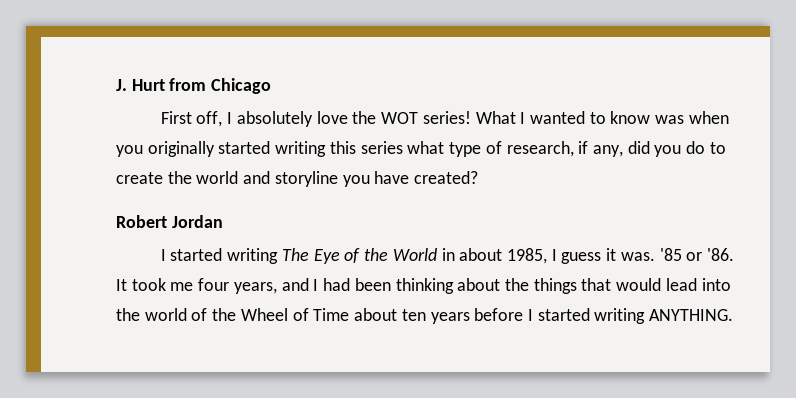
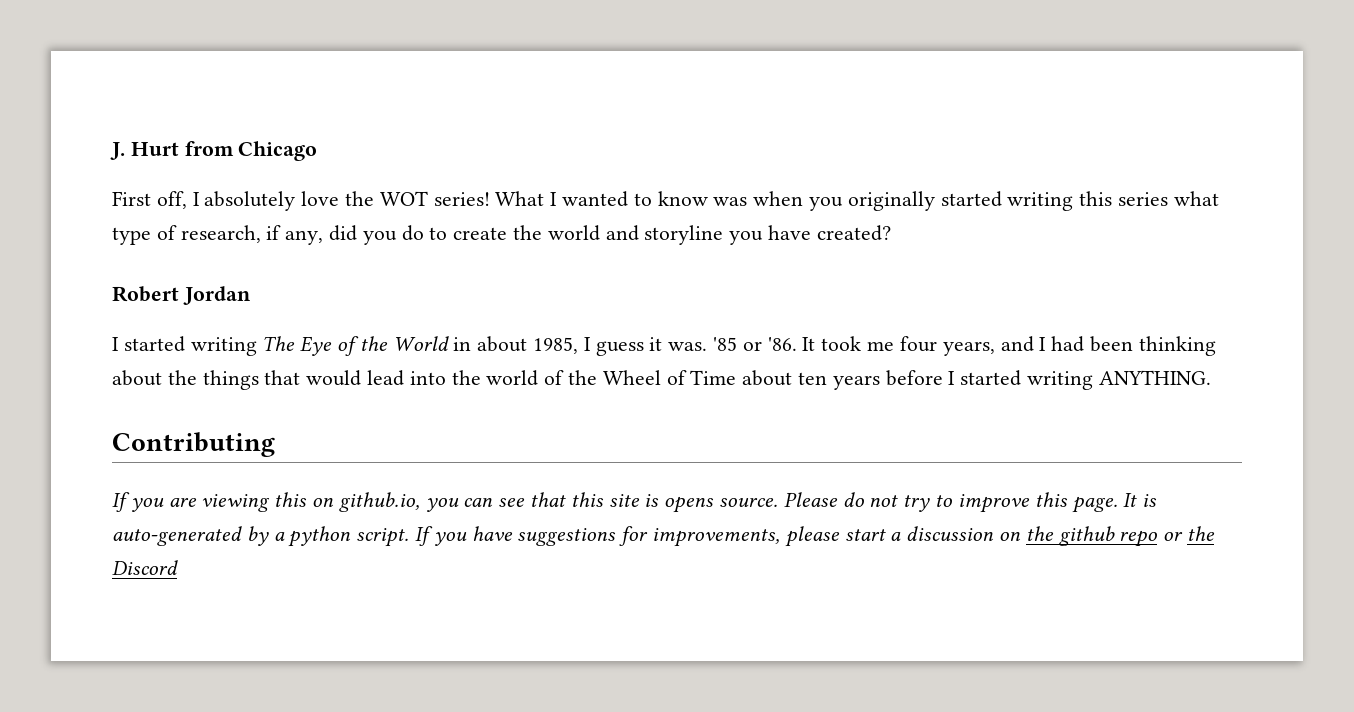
+ Contributing
+ If you are viewing this on github.io, you can see that this site is opens source. Please do not try to improve this page. It is auto-generated by a python script. If you have suggestions for improvements, please start a discussion on the github repo or the Discord

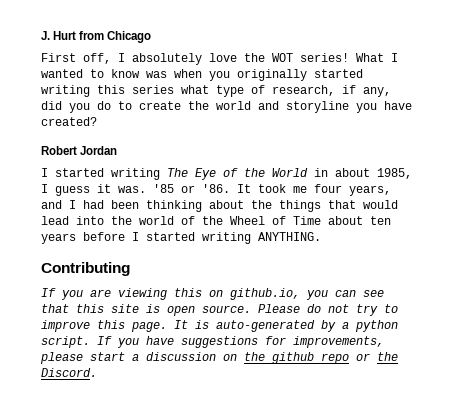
- If you are viewing this on github.io, you can see that this site is opens source.
+ If you are viewing this on github.io, you can see that this site is open source.
- If you have suggestions for improvements, please start a discussion on the github repo or the Discord
+ If you have suggestions for improvements, please start a discussion on the github repo or the Discord.

